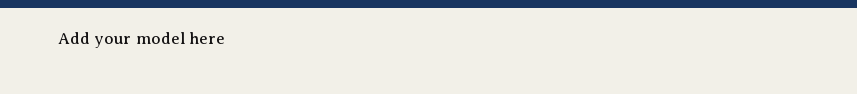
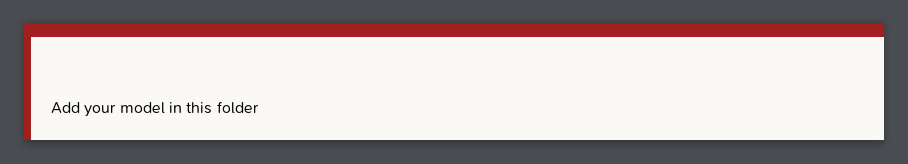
- Add your model here
+ Add your model in this folder

